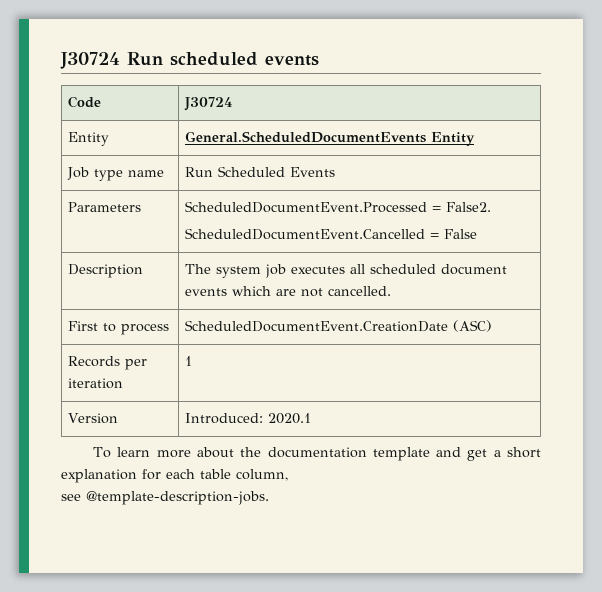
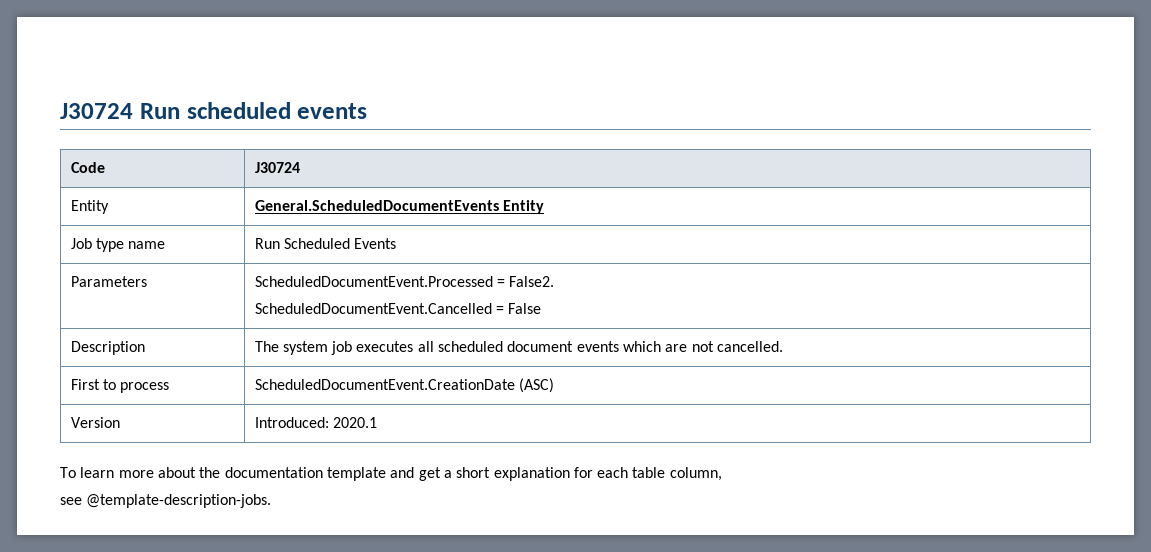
- Records per iteration | 1

